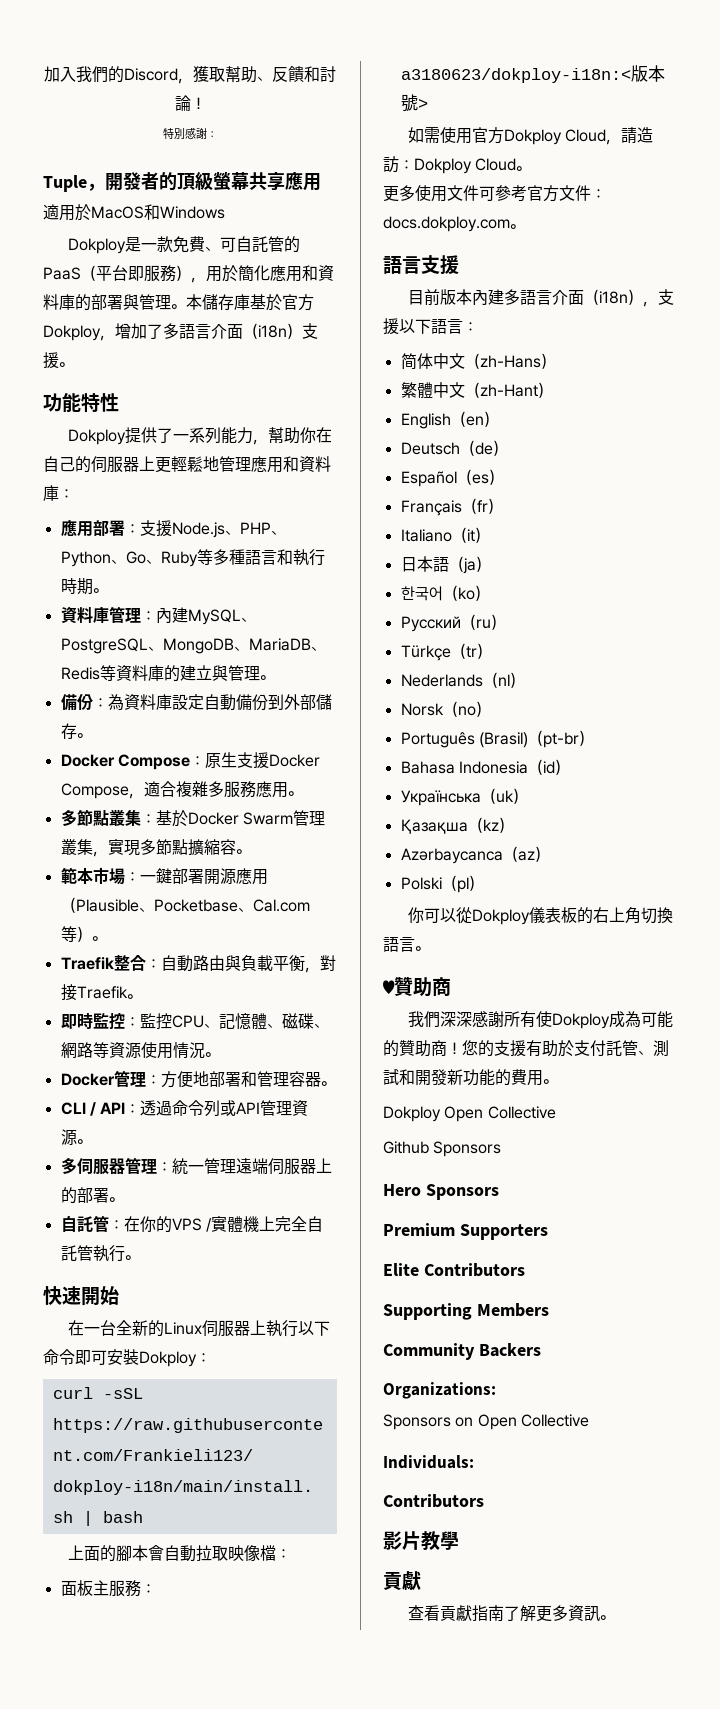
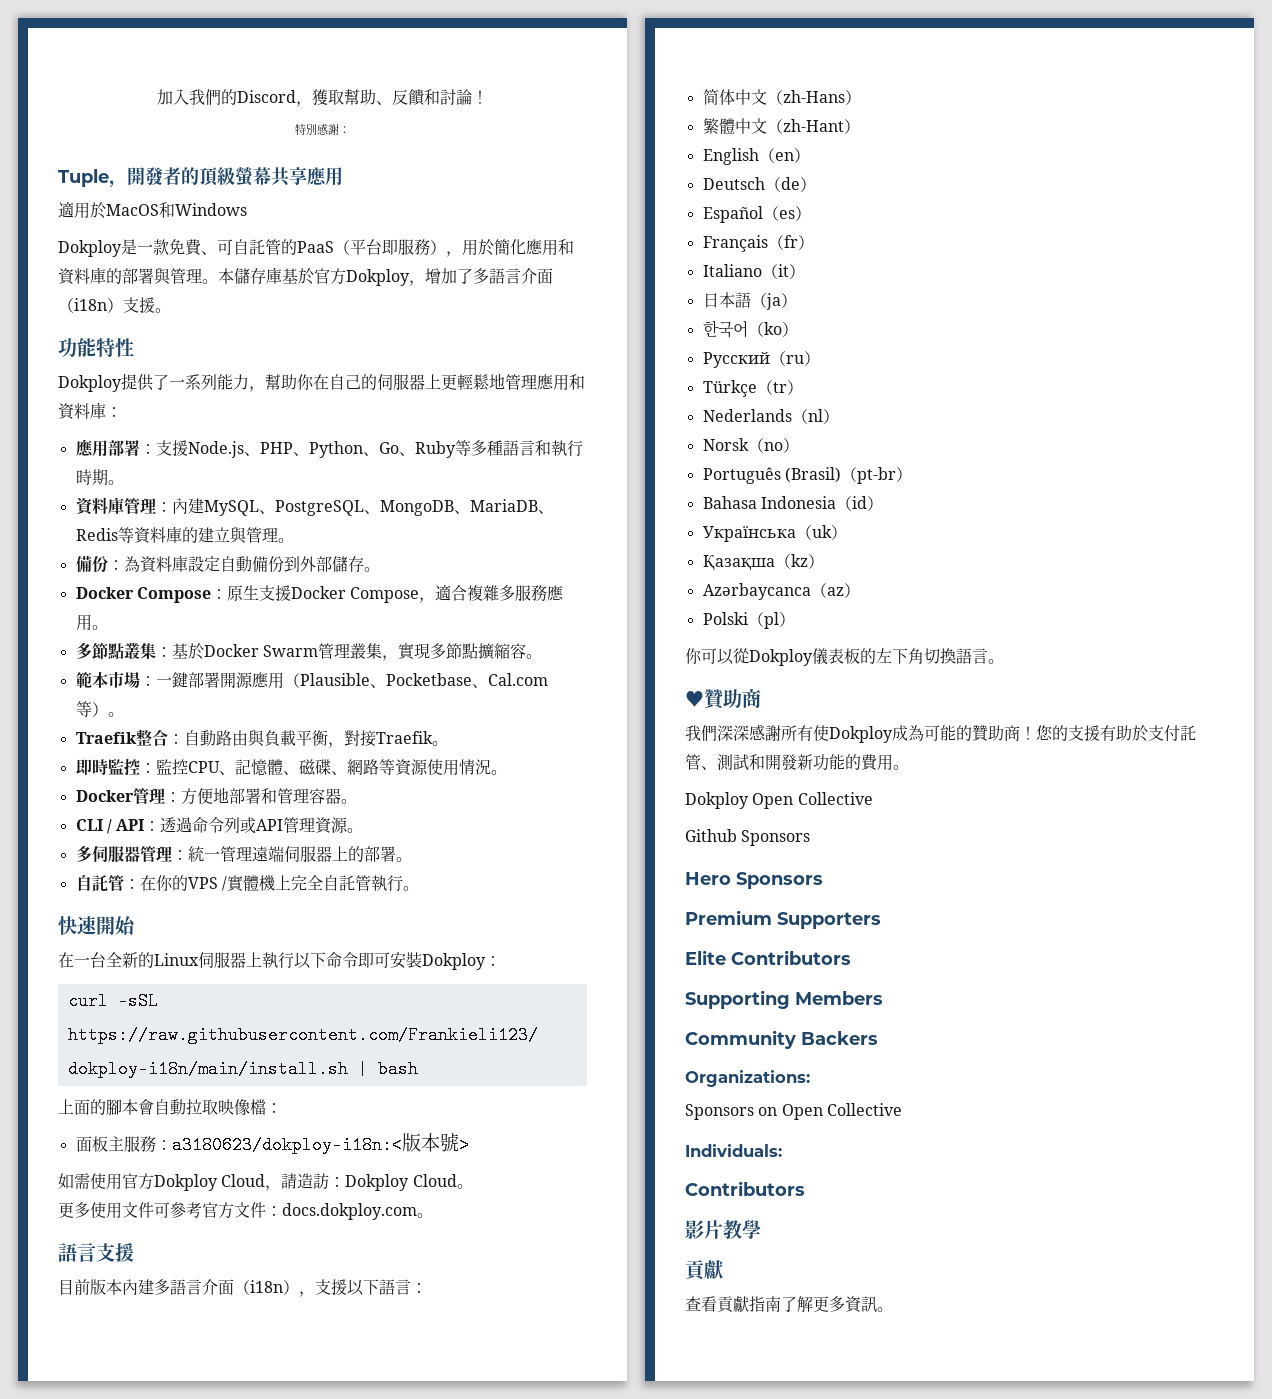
- 你可以從Dokploy儀表板的右上角切換語言。
+ 你可以從Dokploy儀表板的左下角切換語言。

